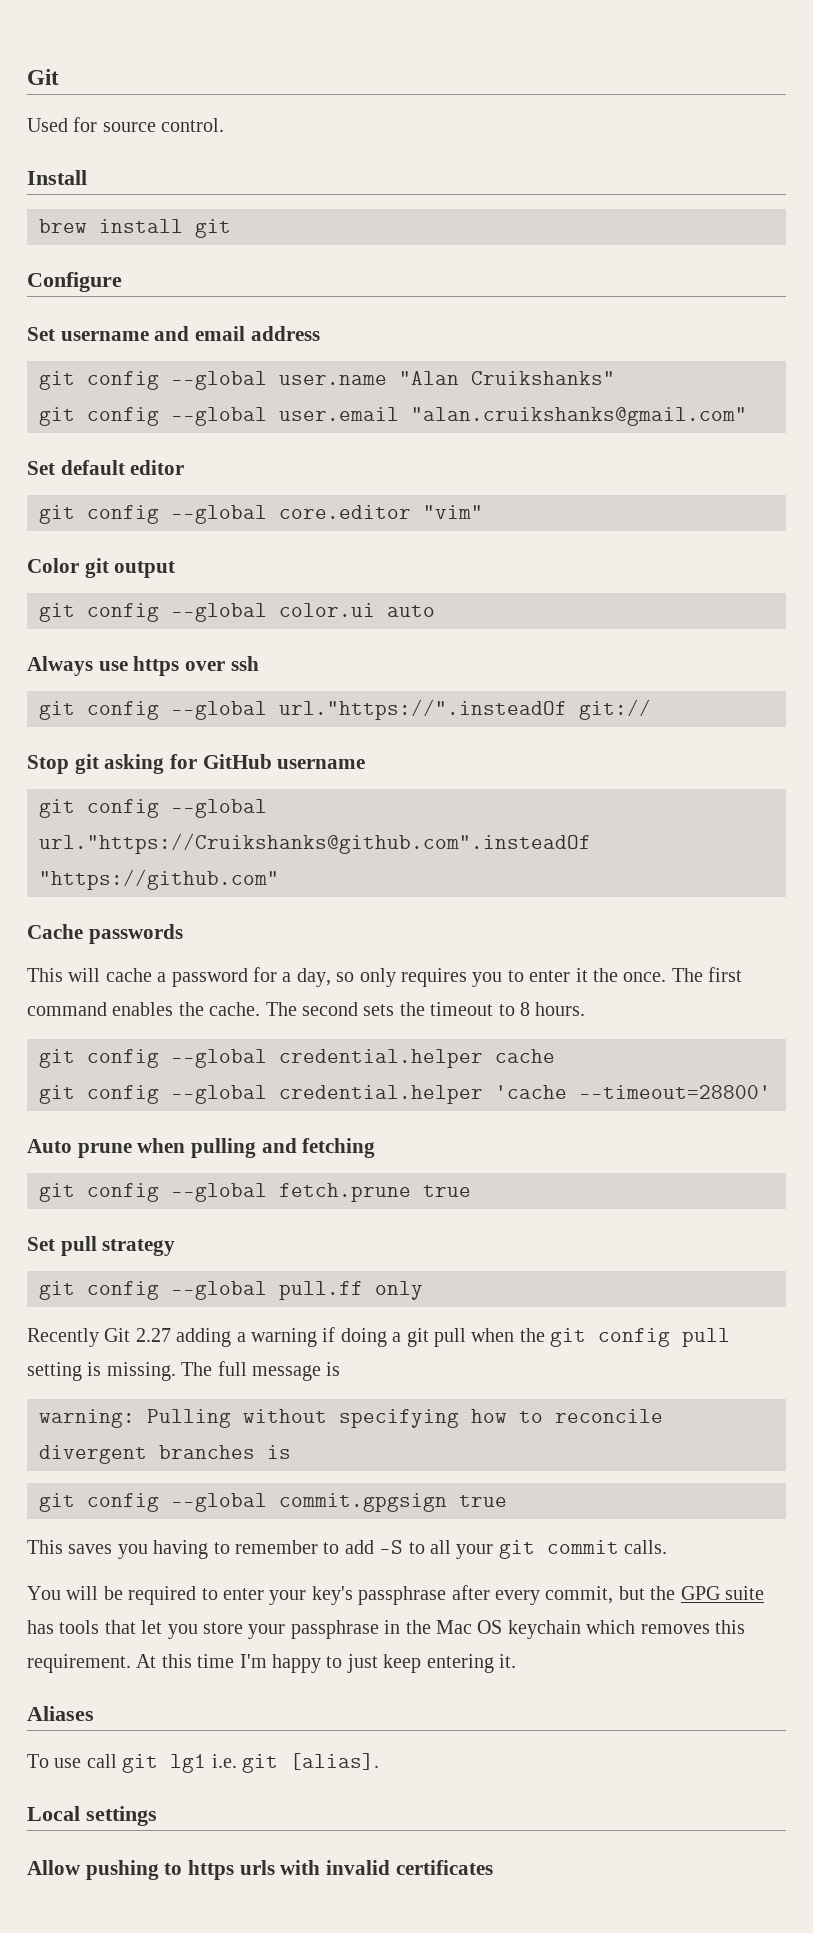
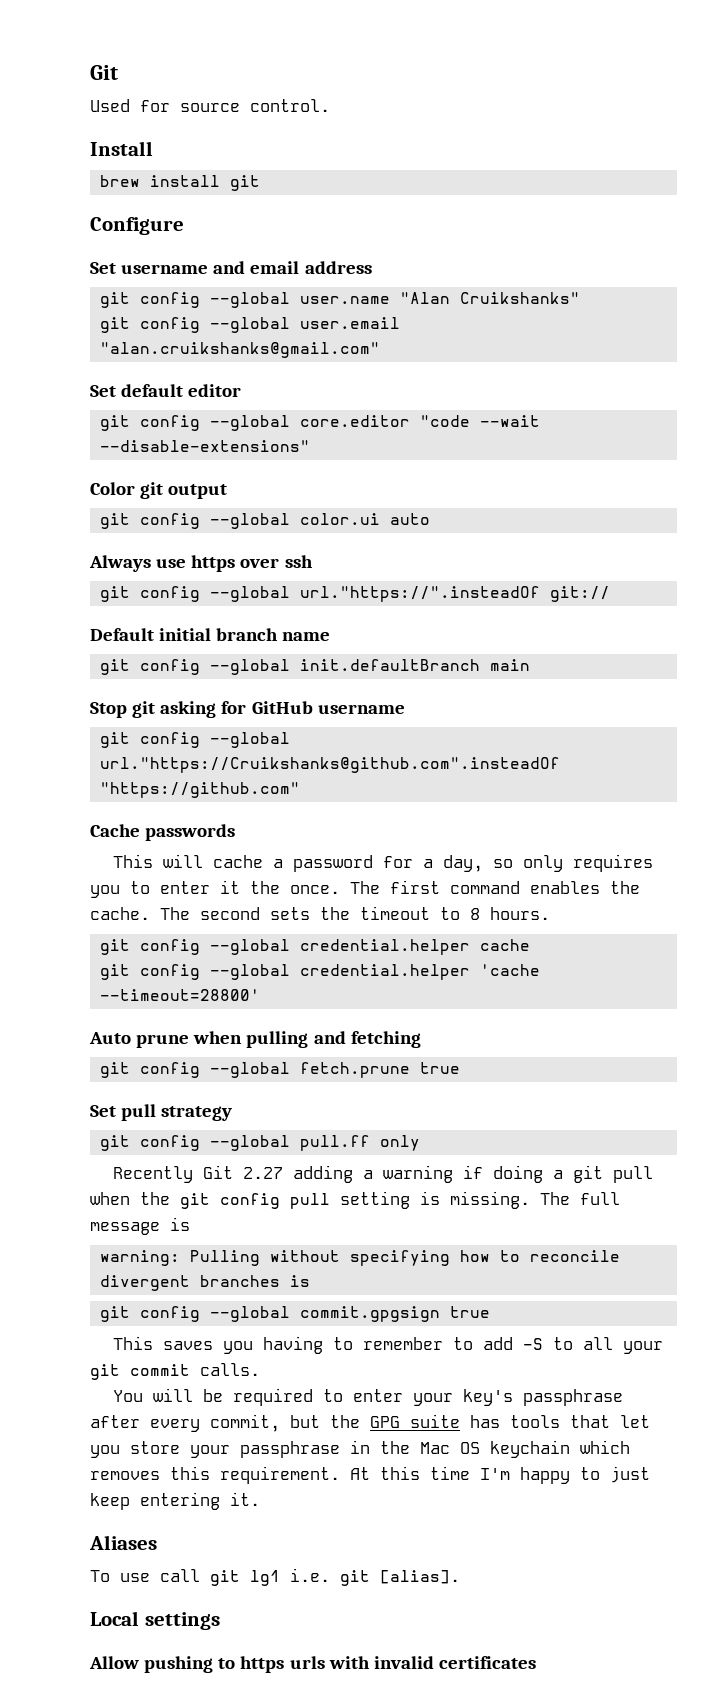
- git config --global core.editor "vim"
+ git config --global core.editor "code --wait --disable-extensions"
+ Default initial branch name
+ git config --global init.defaultBranch main

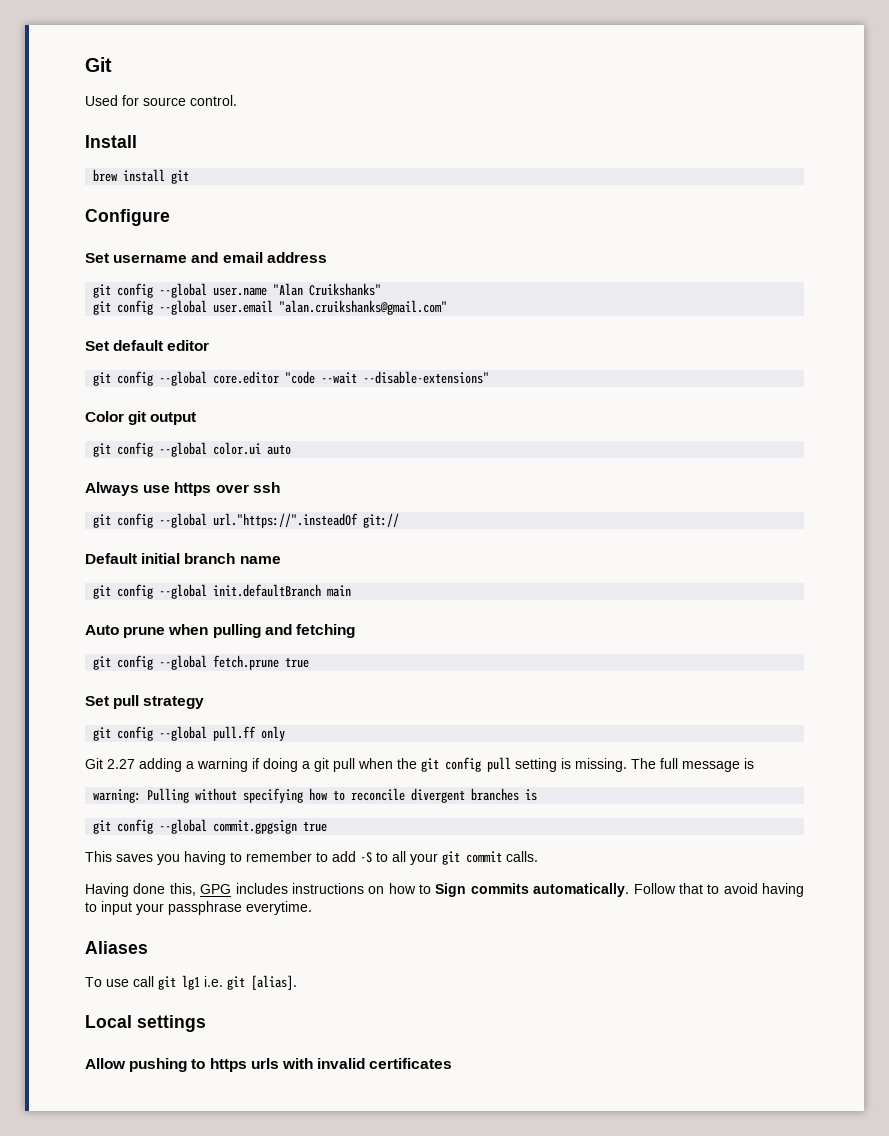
- Stop git asking for GitHub username
- git config --global url."https://Cruikshanks@github.com".insteadOf "https://github.com"
- Cache passwords
- This will cache a password for a day, so only requires you to enter it the once. The first command enables the cache. The second sets the timeout to 8 hours.
- git config --global credential.helper cache
- git config --global credential.helper 'cache --timeout=28800'
- Recently Git 2.27 adding a warning if doing a git pull when the git config pull setting is missing.
+ Git 2.27 adding a warning if doing a git pull when the git config pull setting is missing.
- You will be required to enter your key's passphrase after every commit, but the GPG suite has tools that let you store your passphrase in the Mac OS keychain which removes this requirement. At this time I'm happy to just keep entering it.
+ Having done this, GPG includes instructions on how to Sign commits automatically. Follow that to avoid having to input your passphrase everytime.

